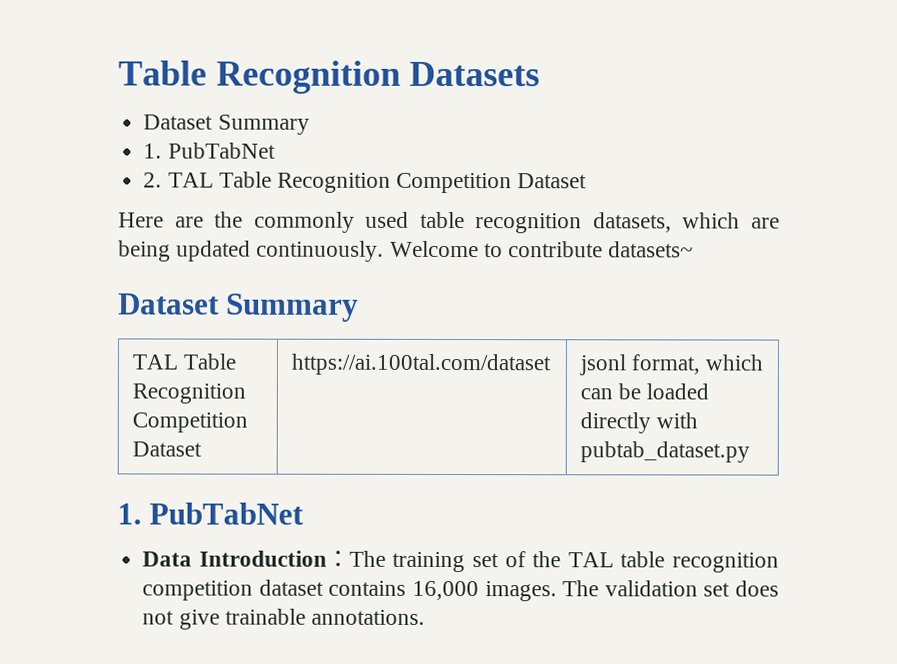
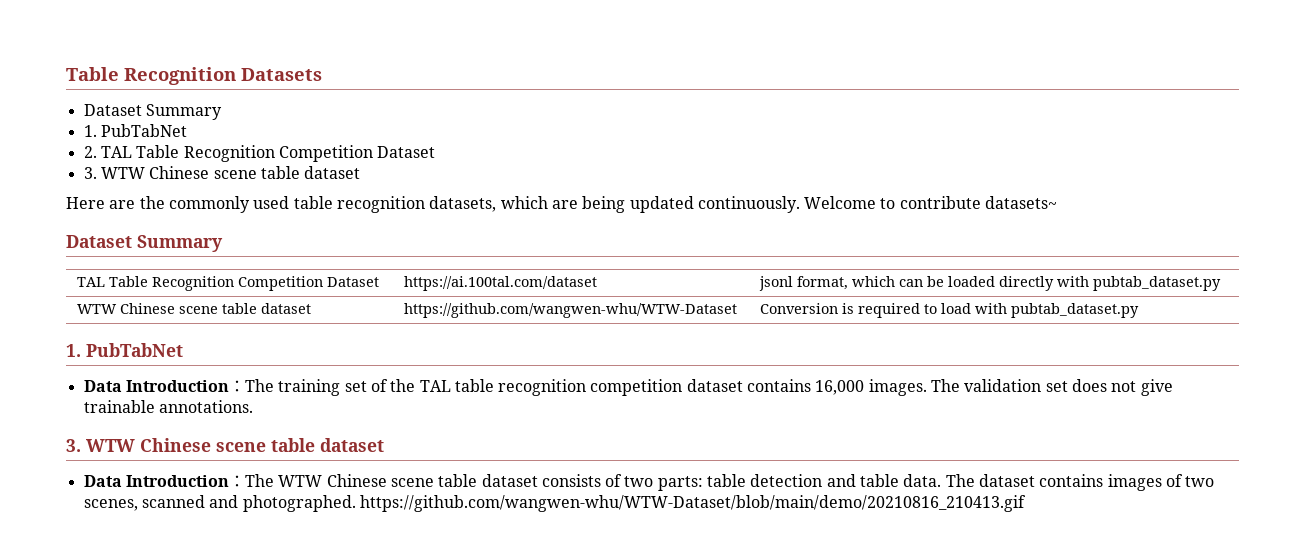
  2. TAL Table Recognition Competition Dataset
+ 3. WTW Chinese scene table dataset
+ WTW Chinese scene table dataset | https://github.com/wangwen-whu/WTW-Dataset | Conversion is required to load with pubtab_dataset.py
  The validation set does not give trainable annotations.
+ 3. WTW Chinese scene table dataset
+ Data Introduction：The WTW Chinese scene table dataset consists of two parts: table detection and table data. The dataset contains images of two scenes, scanned and photographed. https://github.com/wangwen-whu/WTW-Dataset/blob/main/demo/20210816_210413.gif

